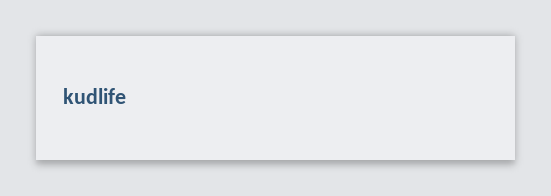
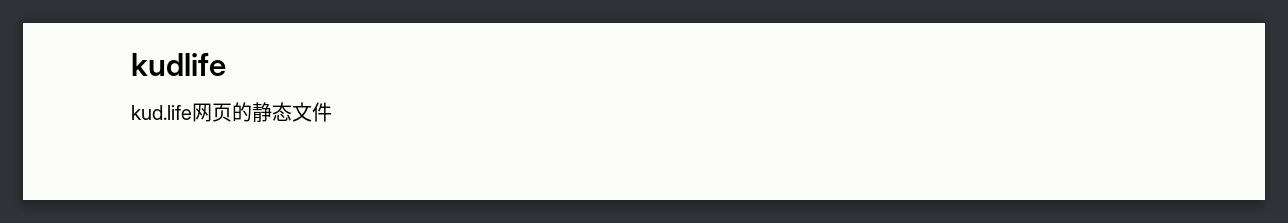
+ kud.life网页的静态文件

